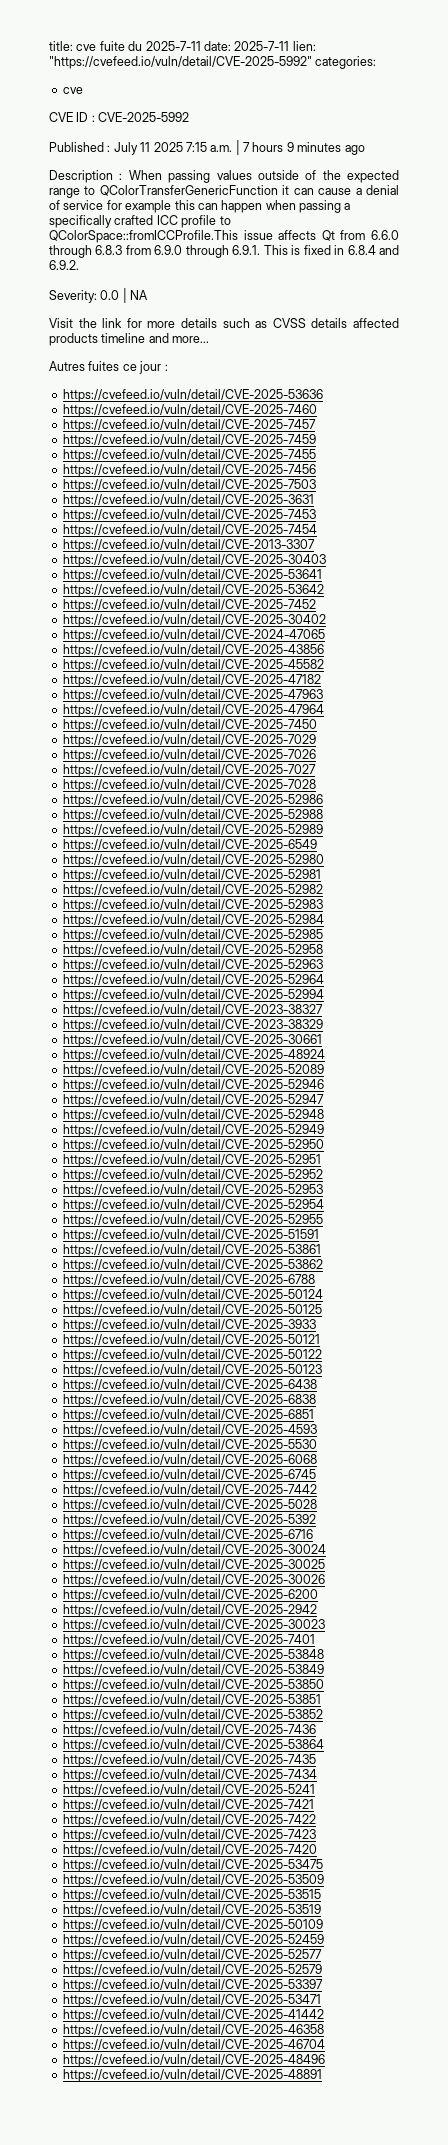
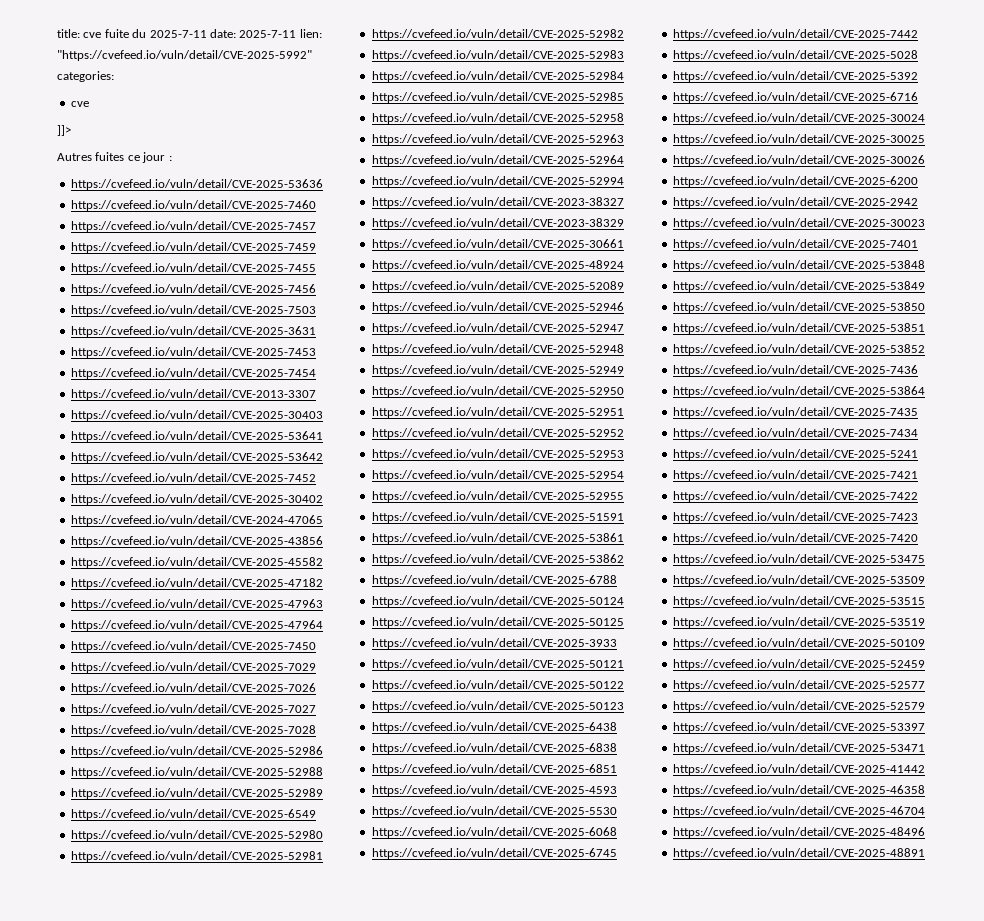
- CVE ID : CVE-2025-5992
- Published : July 11 2025 7:15 a.m. | 7 hours 9 minutes ago
- Description : When passing values outside of the expected range to QColorTransferGenericFunction it can cause a denial of service for example this can happen when passing a specifically crafted ICC profile to QColorSpace::fromICCProfile.This issue affects Qt from 6.6.0 through 6.8.3 from 6.9.0 through 6.9.1. This is fixed in 6.8.4 and 6.9.2.
- Severity: 0.0 | NA
- Visit the link for more details such as CVSS details affected products timeline and more...
+ ]]>

